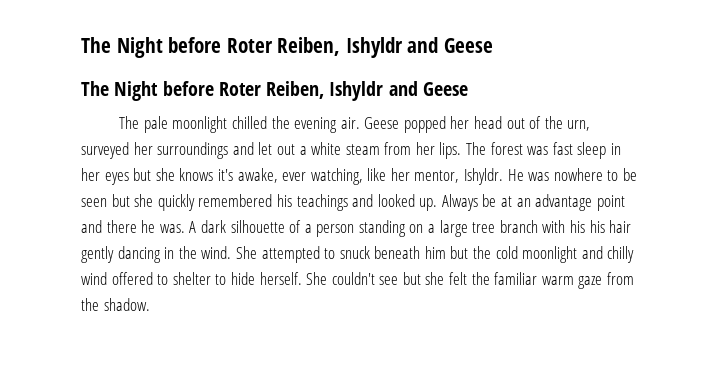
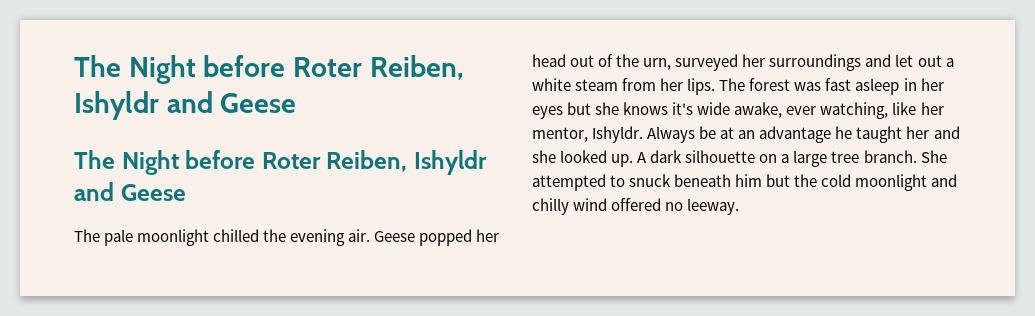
- The forest was fast sleep in her eyes but she knows it's awake, ever watching, like her mentor, Ishyldr.
+ The forest was fast asleep in her eyes but she knows it's wide awake, ever watching, like her mentor, Ishyldr.
- He was nowhere to be seen but she quickly remembered his teachings and looked up.
- Always be at an advantage point and there he was. A dark silhouette of a person standing on a large tree branch with his his hair gently dancing in the wind.
+ Always be at an advantage he taught her and she looked up. A dark silhouette on a large tree branch.
- She attempted to snuck beneath him but the cold moonlight and chilly wind offered to shelter to hide herself. She couldn't see but she felt the familiar warm gaze from the shadow.
+ She attempted to snuck beneath him but the cold moonlight and chilly wind offered no leeway.

